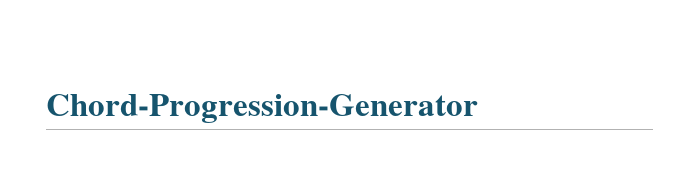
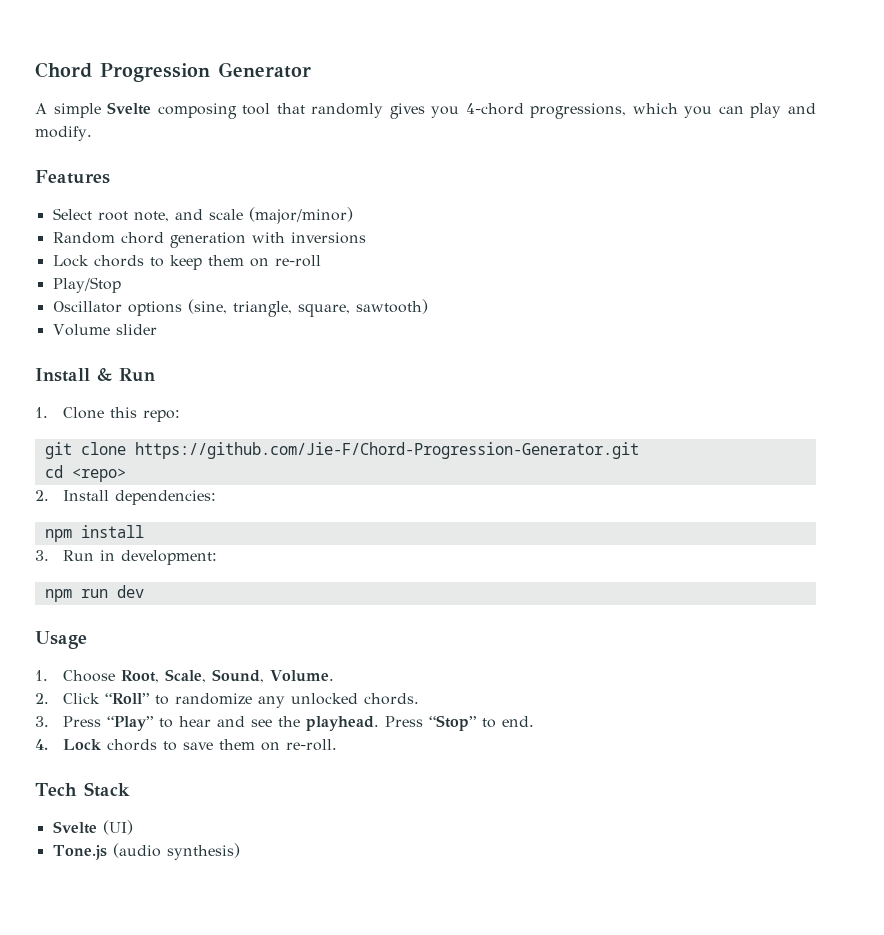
- Chord-Progression-Generator
+ Chord Progression Generator
+ A simple Svelte composing tool that randomly gives you 4-chord progressions, which you can play and modify.
+ Features
+ Select root note, and scale (major/minor)
+ Random chord generation with inversions
+ Lock chords to keep them on re-roll
+ Play/Stop
+ Oscillator options (sine, triangle, square, sawtooth)
+ Volume slider
+ Install & Run
+ 1. Clone this repo:
+ git clone https://github.com/Jie-F/Chord-Progression-Generator.git
+ cd <repo>
+ 2. Install dependencies:
+ npm install
+ 3. Run in development:
+ npm run dev
+ Usage
+ 1. Choose Root, Scale, Sound, Volume.
+ 2. Click “Roll” to randomize any unlocked chords.
+ 3. Press “Play” to hear and see the playhead. Press “Stop” to end.
+ 4. Lock chords to save them on re-roll.
+ Tech Stack
+ Svelte (UI)
+ Tone.js (audio synthesis)

